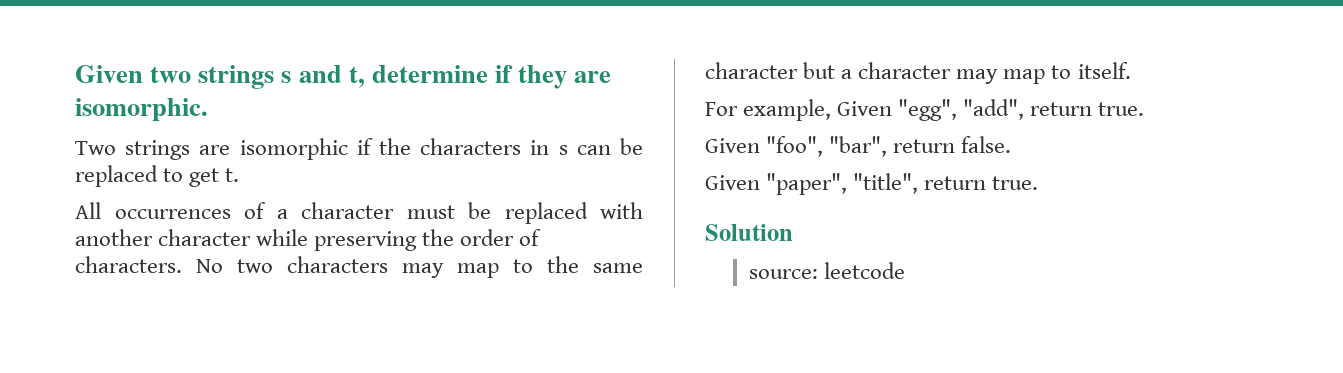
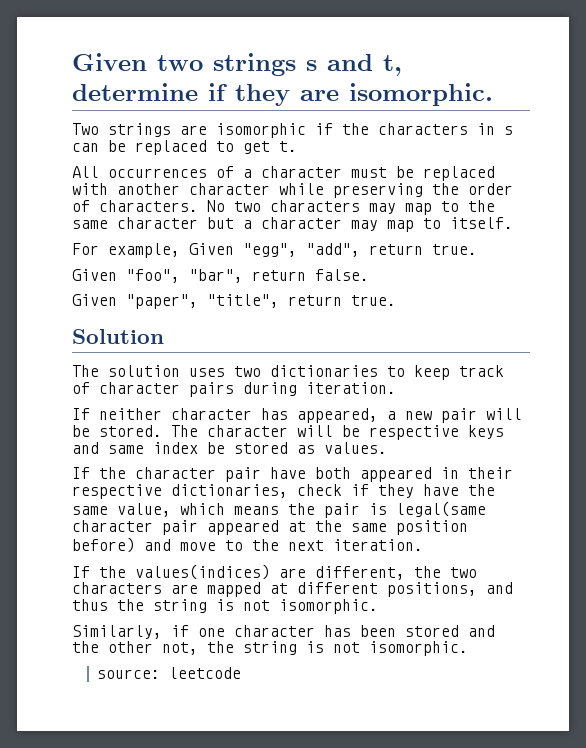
+ The solution uses two dictionaries to keep track of character pairs during iteration.
+ If neither character has appeared, a new pair will be stored. The character will be respective keys and same index be stored as values.
+ If the character pair have both appeared in their respective dictionaries, check if they have the same value, which means the pair is legal(same character pair appeared at the same position before) and move to the next iteration.
+ If the values(indices) are different, the two characters are mapped at different positions, and thus the string is not isomorphic.
+ Similarly, if one character has been stored and the other not, the string is not isomorphic.

